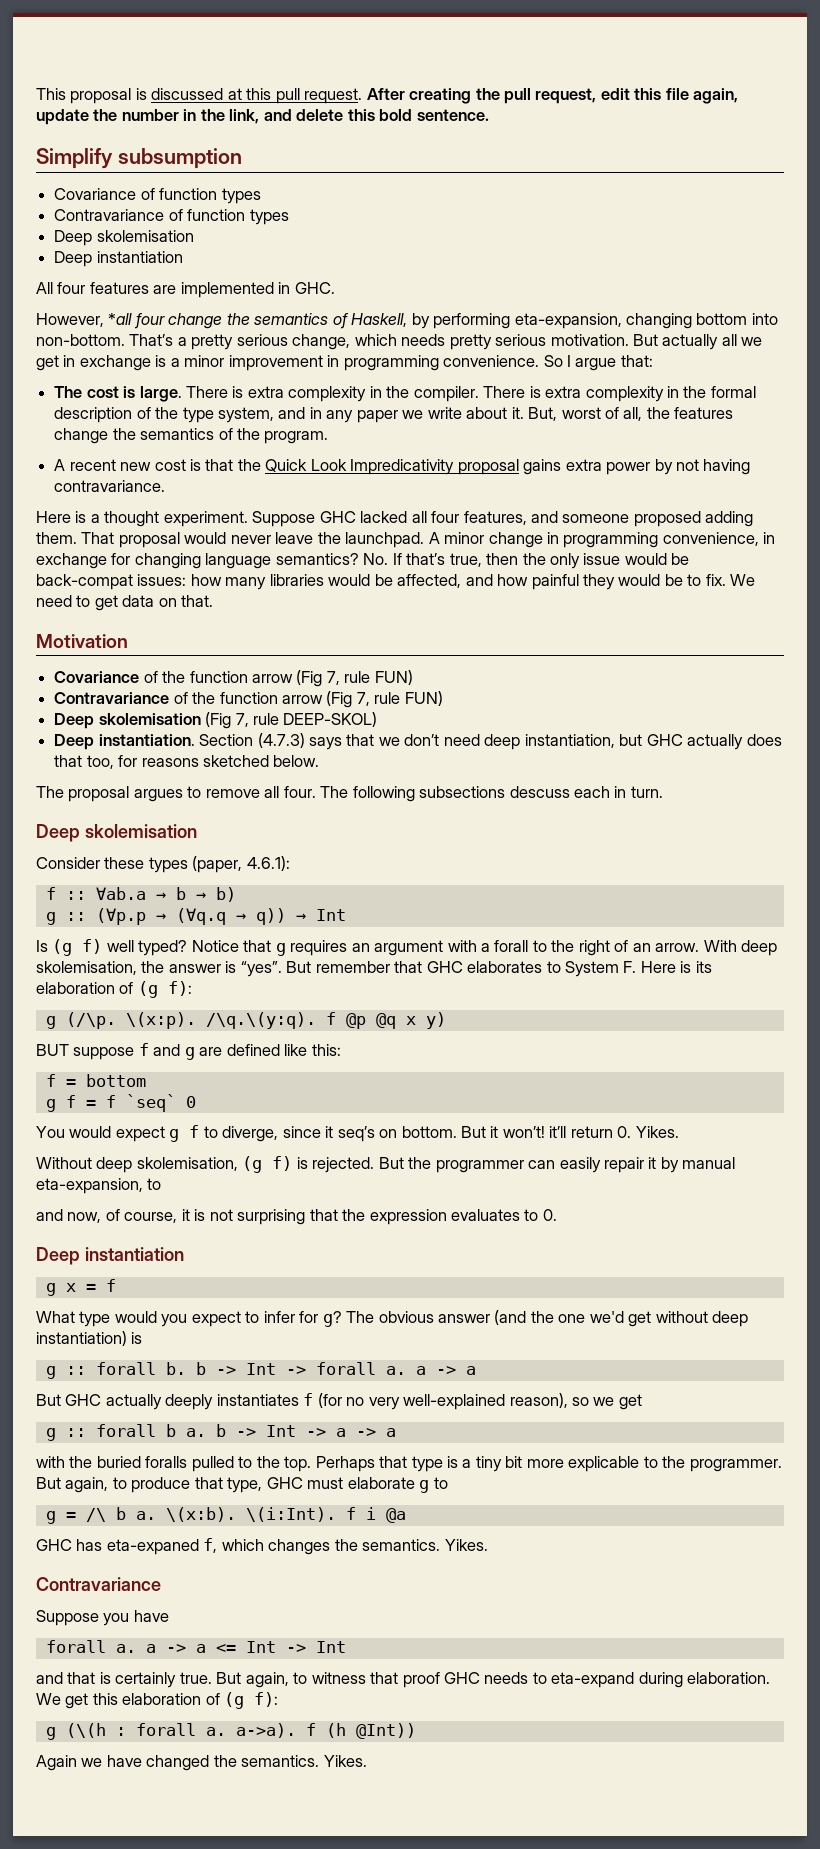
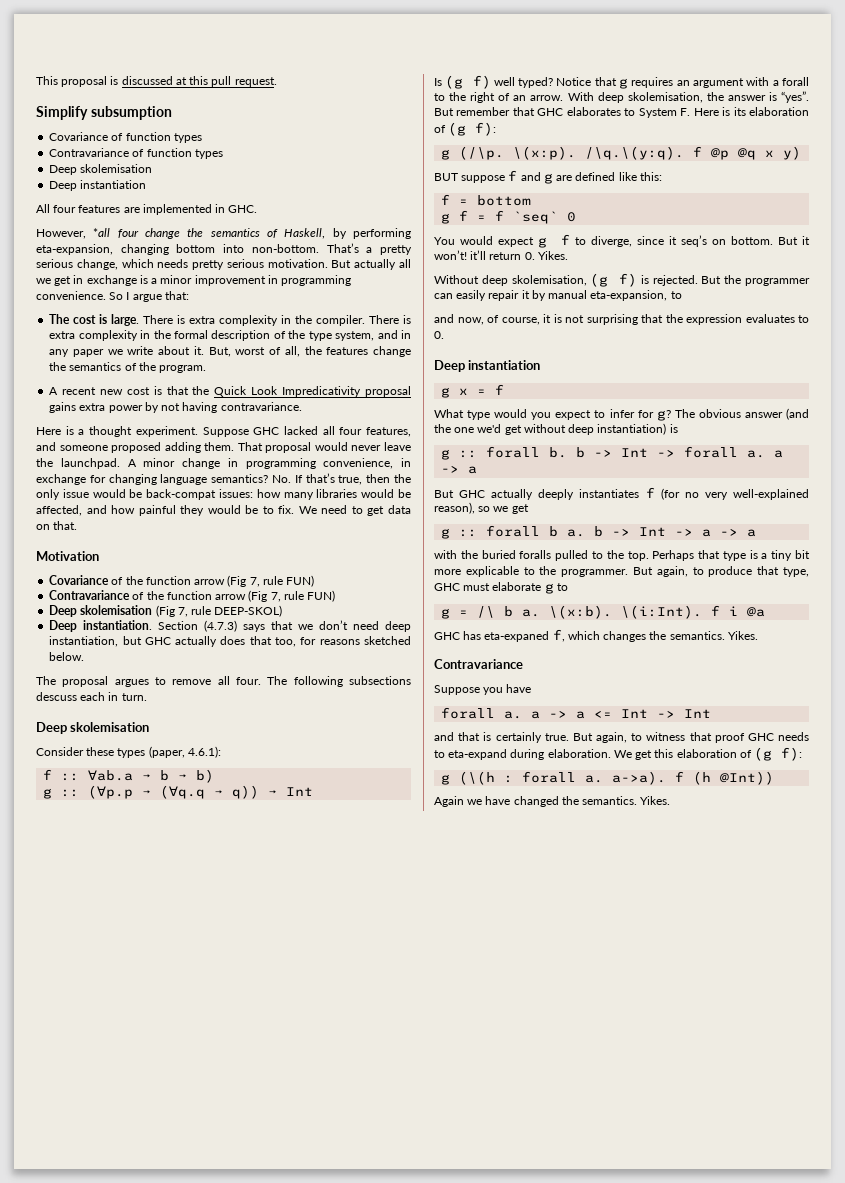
- After creating the pull request, edit this file again, update the number in the link, and delete this bold sentence.

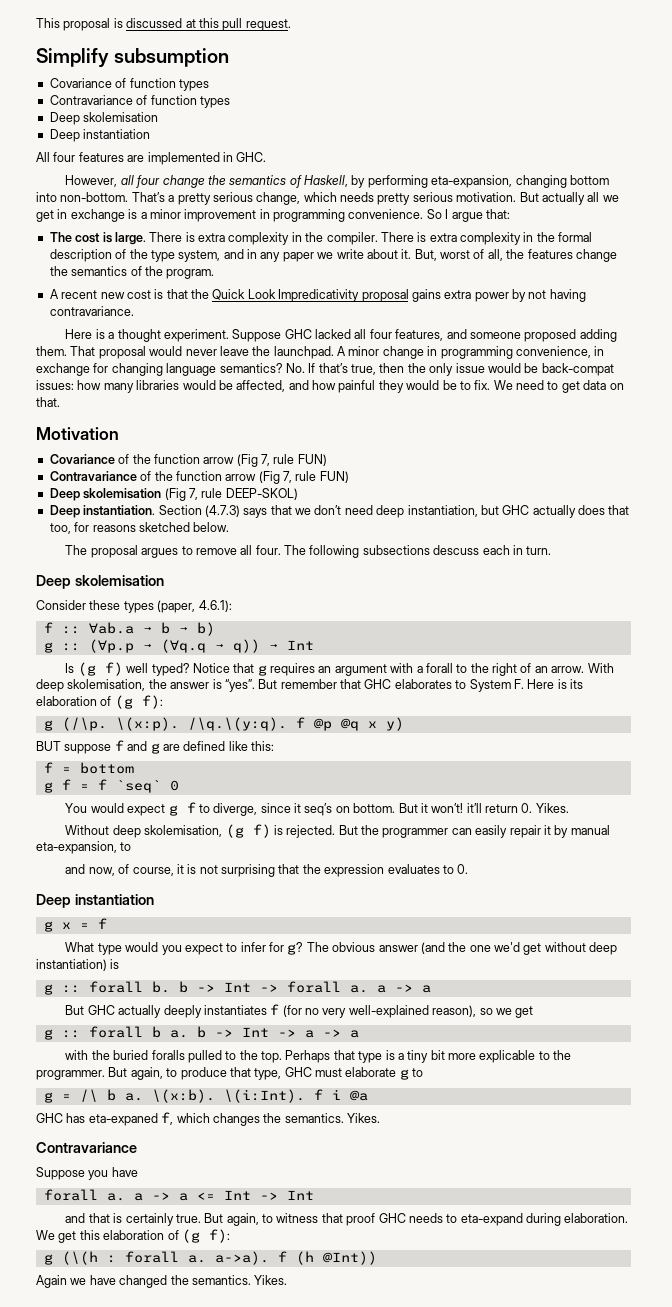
- However, *all four change the semantics of Haskell, by performing eta-expansion, changing bottom into non-bottom.
+ However, all four change the semantics of Haskell, by performing eta-expansion, changing bottom into non-bottom.

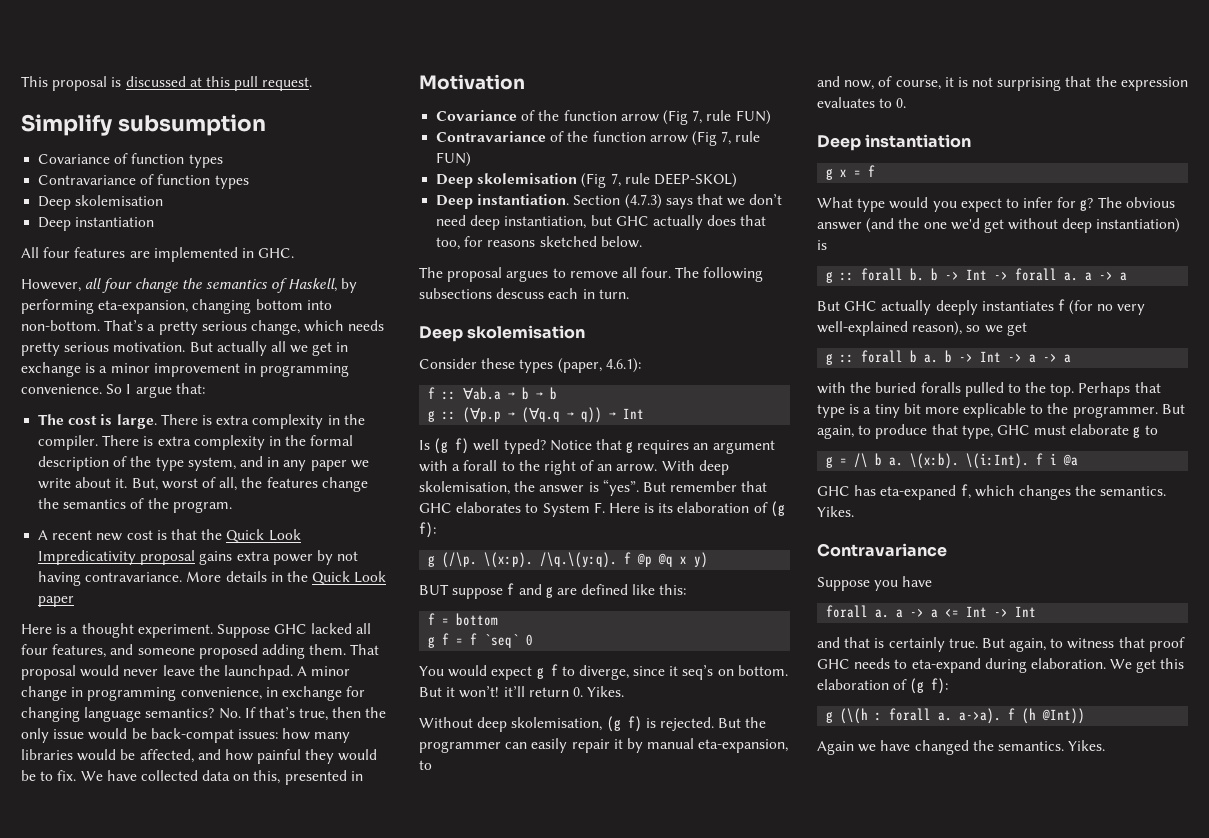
+ More details in the Quick Look paper
- We need to get data on that.
+ We have collected data on this, presented in
- f :: ∀ab.a → b → b)
+ f :: ∀ab.a → b → b

